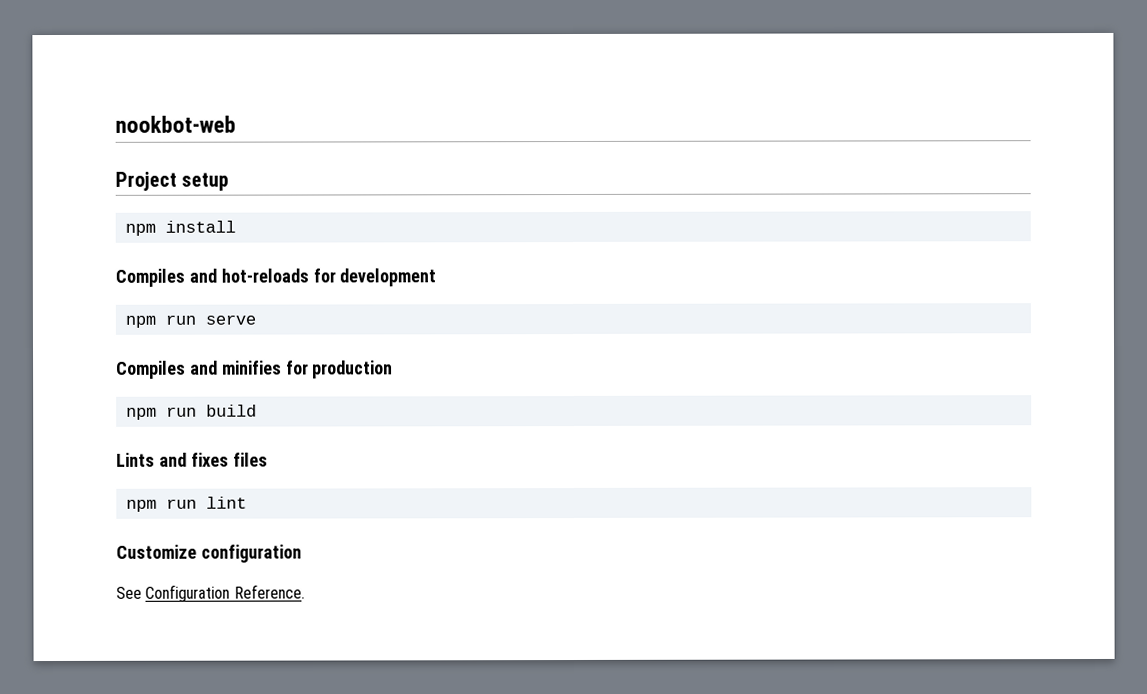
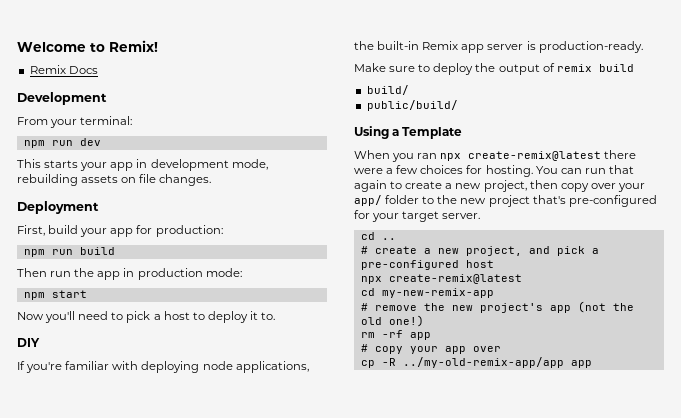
- nookbot-web
- Project setup
- npm install
- Compiles and hot-reloads for development
- npm run serve
- Compiles and minifies for production
+ Welcome to Remix!
+ Remix Docs
+ Development
+ From your terminal:
+ npm run dev
+ This starts your app in development mode, rebuilding assets on file changes.
+ Deployment
+ First, build your app for production:
  npm run build
- Lints and fixes files
- npm run lint
- Customize configuration
- See Configuration Reference.
+ Then run the app in production mode:
+ npm start
+ Now you'll need to pick a host to deploy it to.
+ DIY
+ If you're familiar with deploying node applications, the built-in Remix app server is production-ready.
+ Make sure to deploy the output of remix build
+ build/
+ public/build/
+ Using a Template
+ When you ran npx create-remix@latest there were a few choices for hosting. You can run that again to create a new project, then copy over your app/ folder to the new project that's pre-configured for your target server.
+ cd ..
+ # create a new project, and pick a pre-configured host
+ npx create-remix@latest
+ cd my-new-remix-app
+ # remove the new project's app (not the old one!)
+ rm -rf app
+ # copy your app over
+ cp -R ../my-old-remix-app/app app

